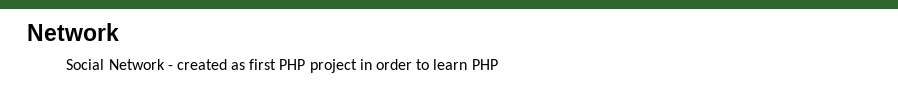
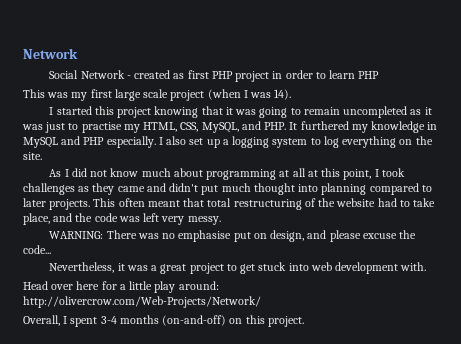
+ This was my first large scale project (when I was 14).
+ I started this project knowing that it was going to remain uncompleted as it was just to practise my HTML, CSS, MySQL, and PHP. It furthered my knowledge in MySQL and PHP especially. I also set up a logging system to log everything on the site.
+ As I did not know much about programming at all at this point, I took challenges as they came and didn't put much thought into planning compared to later projects. This often meant that total restructuring of the website had to take place, and the code was left very messy.
+ WARNING: There was no emphasise put on design, and please excuse the code...
+ Nevertheless, it was a great project to get stuck into web development with.
+ Head over here for a little play around: http://olivercrow.com/Web-Projects/Network/
+ Overall, I spent 3-4 months (on-and-off) on this project.

